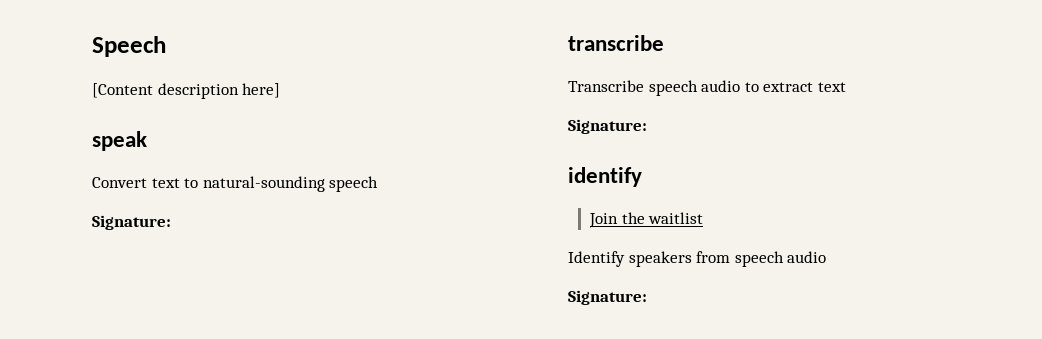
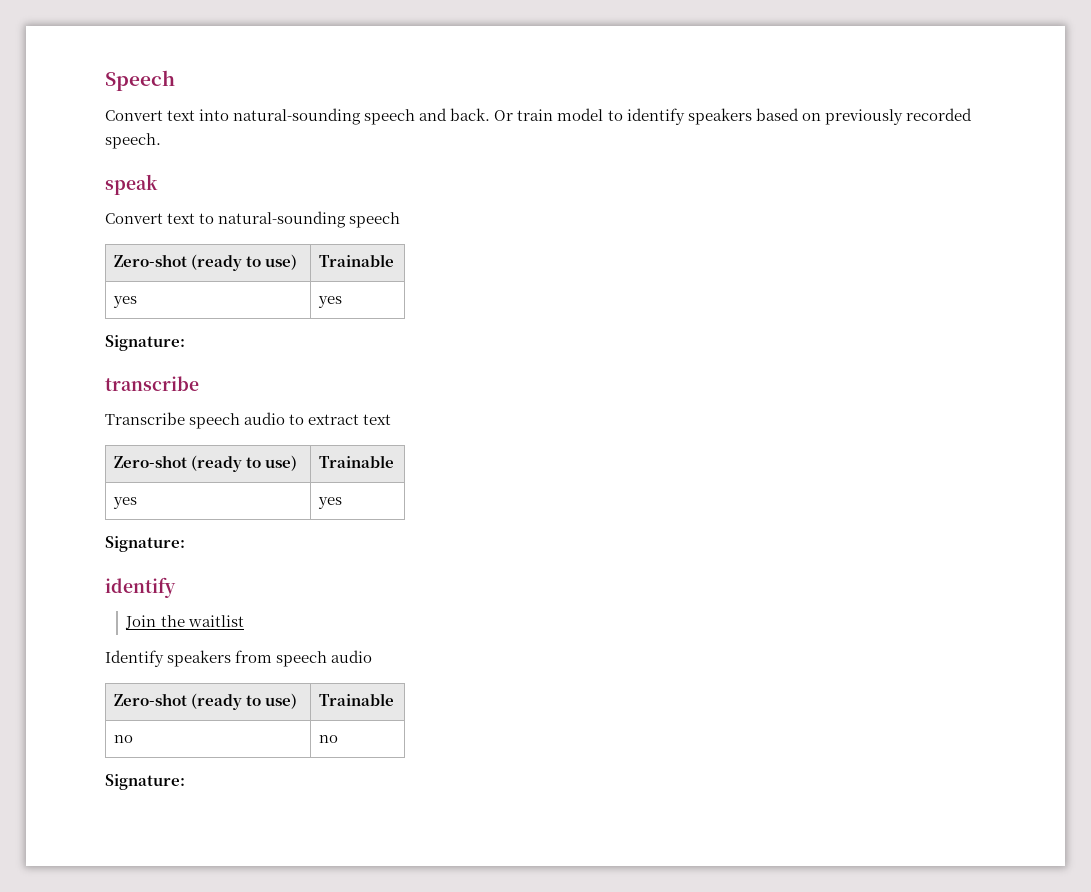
- [Content description here]
+ Convert text into natural-sounding speech and back. Or train model to identify speakers based on previously recorded speech.
  Convert text to natural-sounding speech
+ Zero-shot (ready to use) | Trainable
+ yes | yes
  Transcribe speech audio to extract text
+ Zero-shot (ready to use) | Trainable
+ yes | yes
  Identify speakers from speech audio
+ Zero-shot (ready to use) | Trainable
+ no | no

